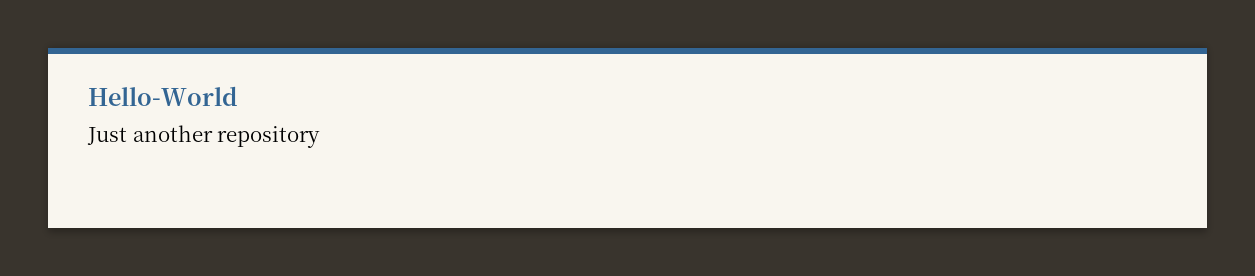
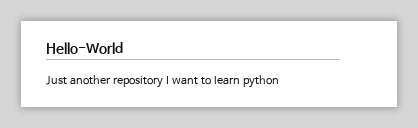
- Just another repository
+ Just another repository I want to learn python

